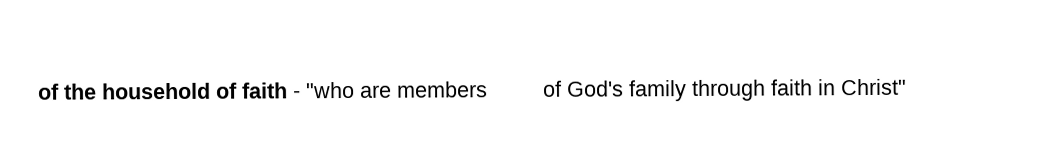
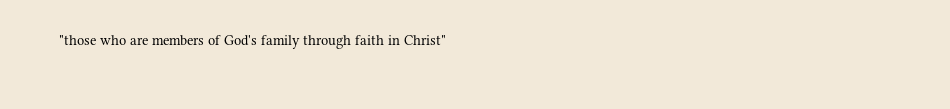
- of the household of faith - "who are members of God's family through faith in Christ"
+ "those who are members of God's family through faith in Christ"

